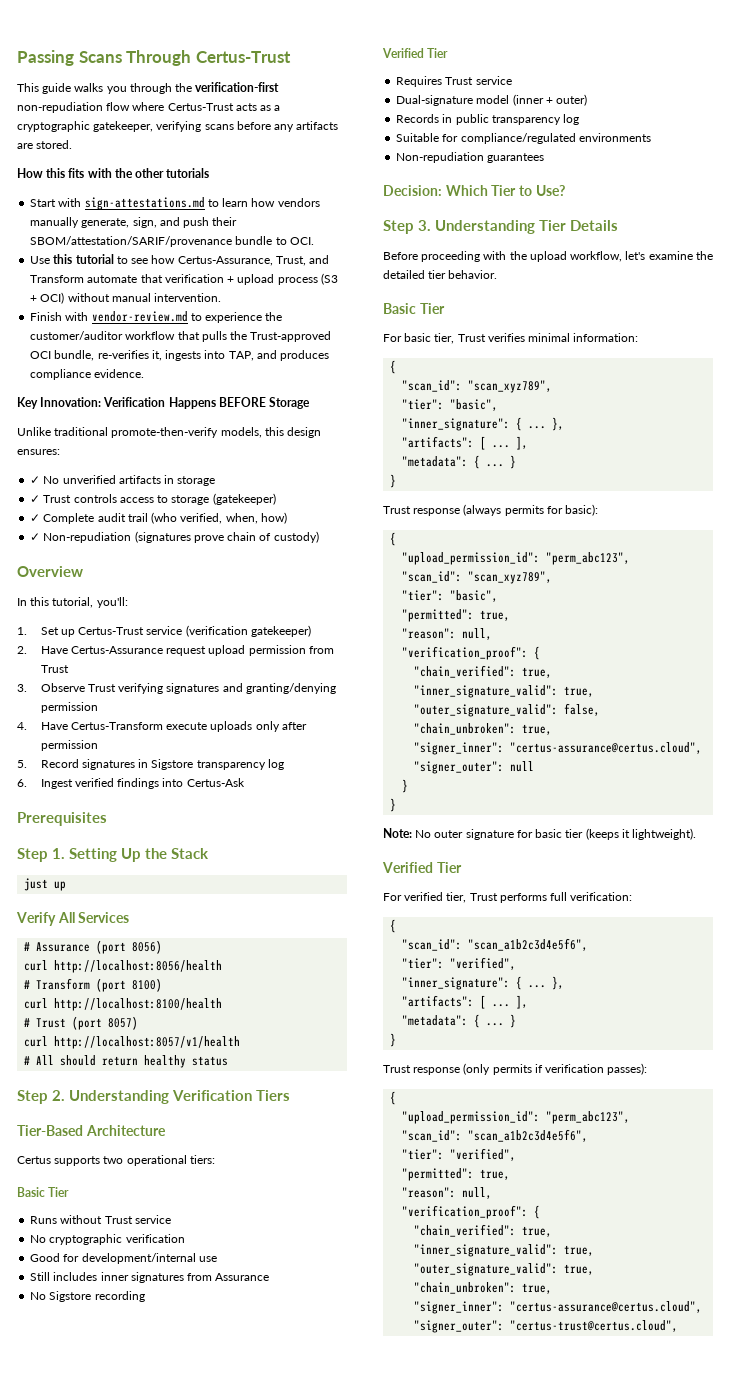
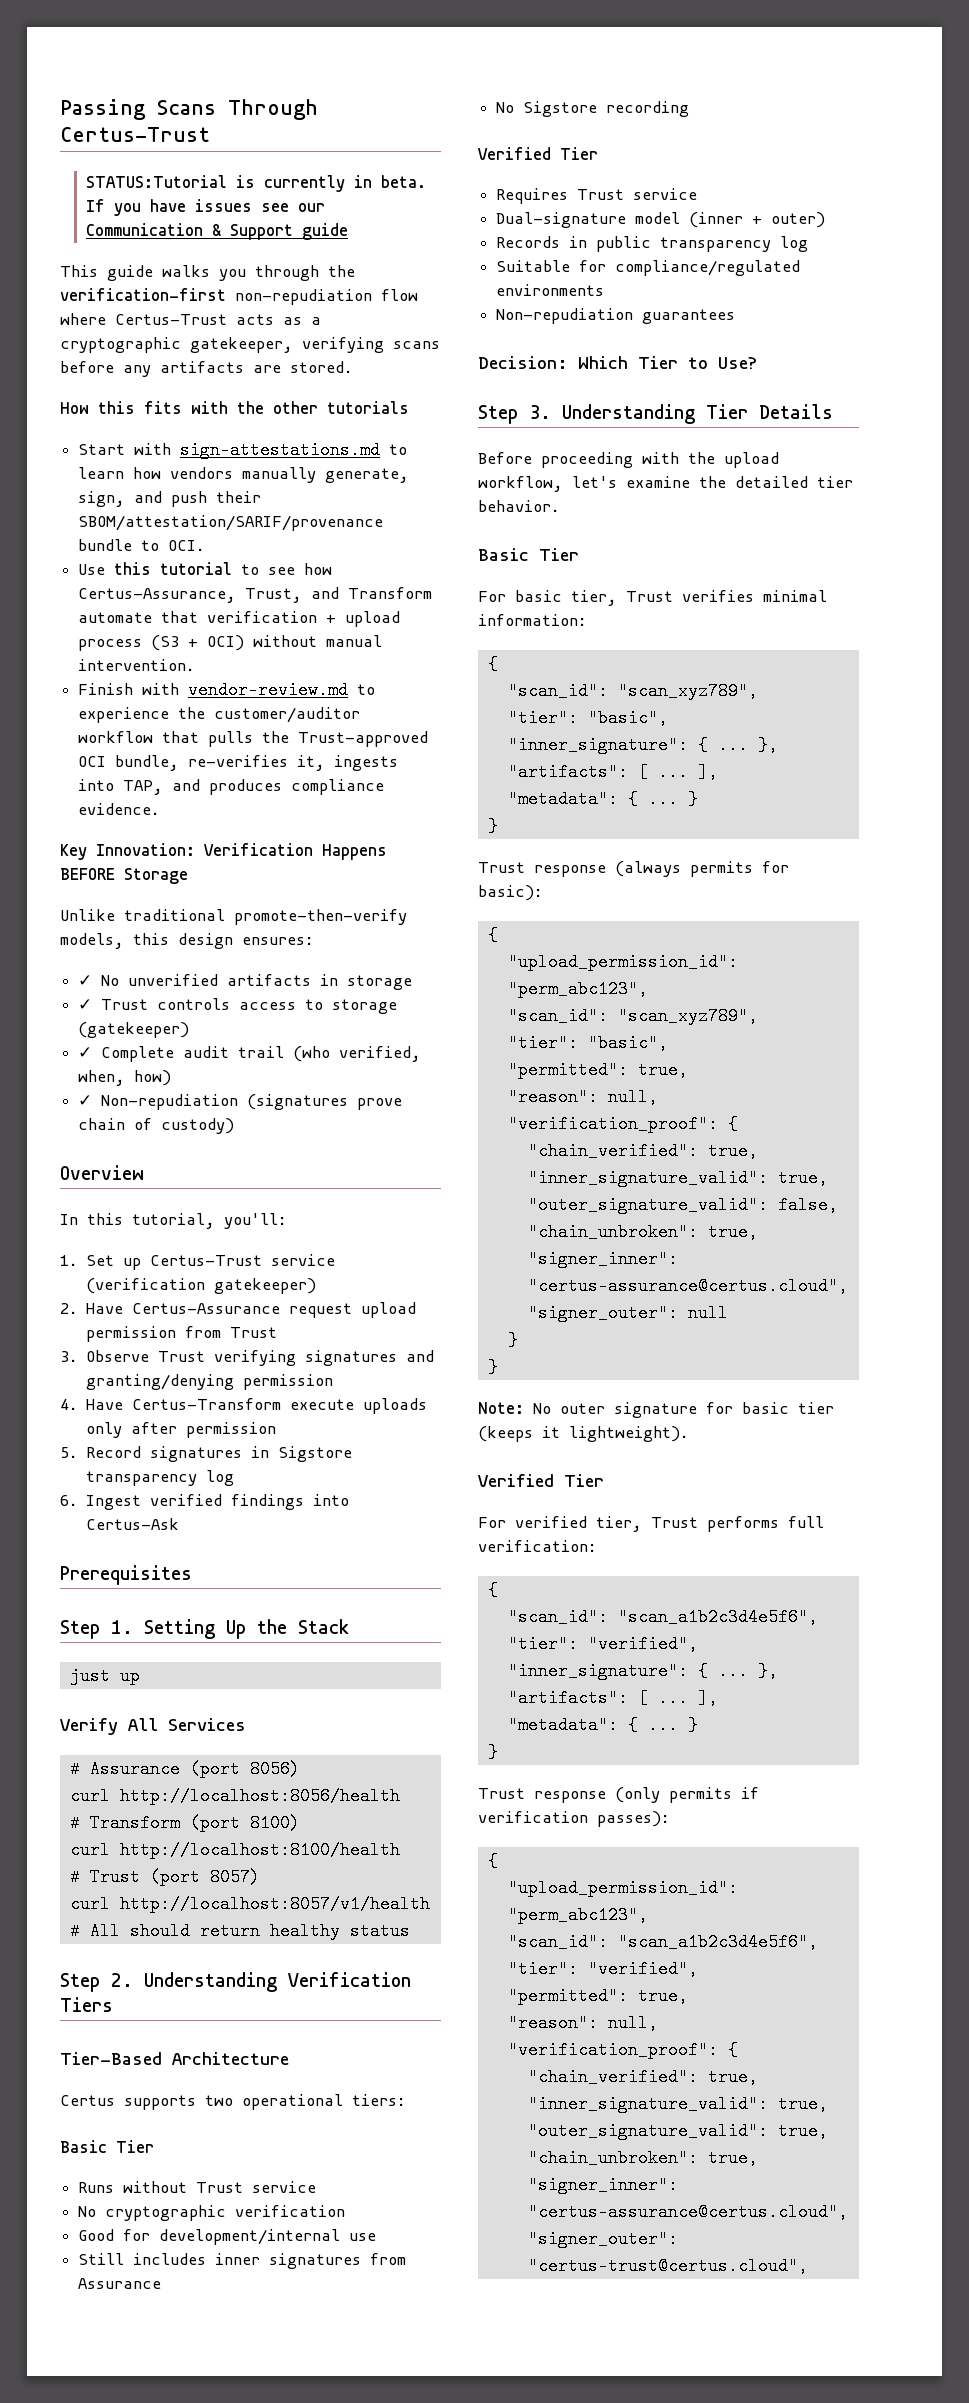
+ STATUS:Tutorial is currently in beta. If you have issues see our Communication & Support guide

